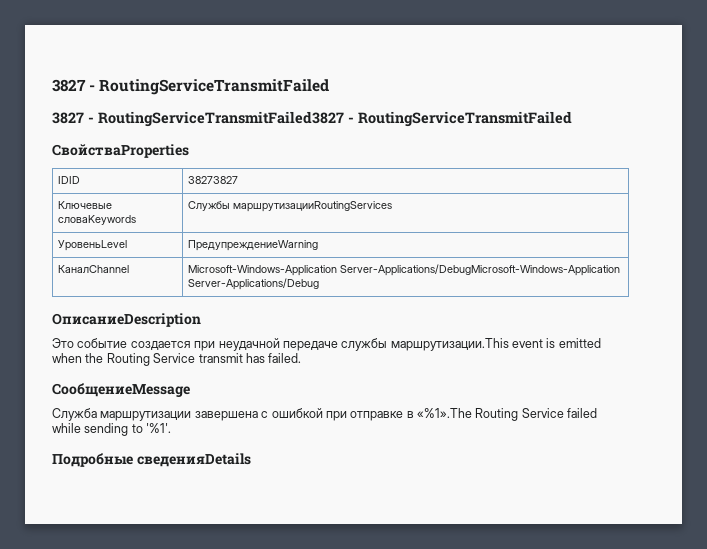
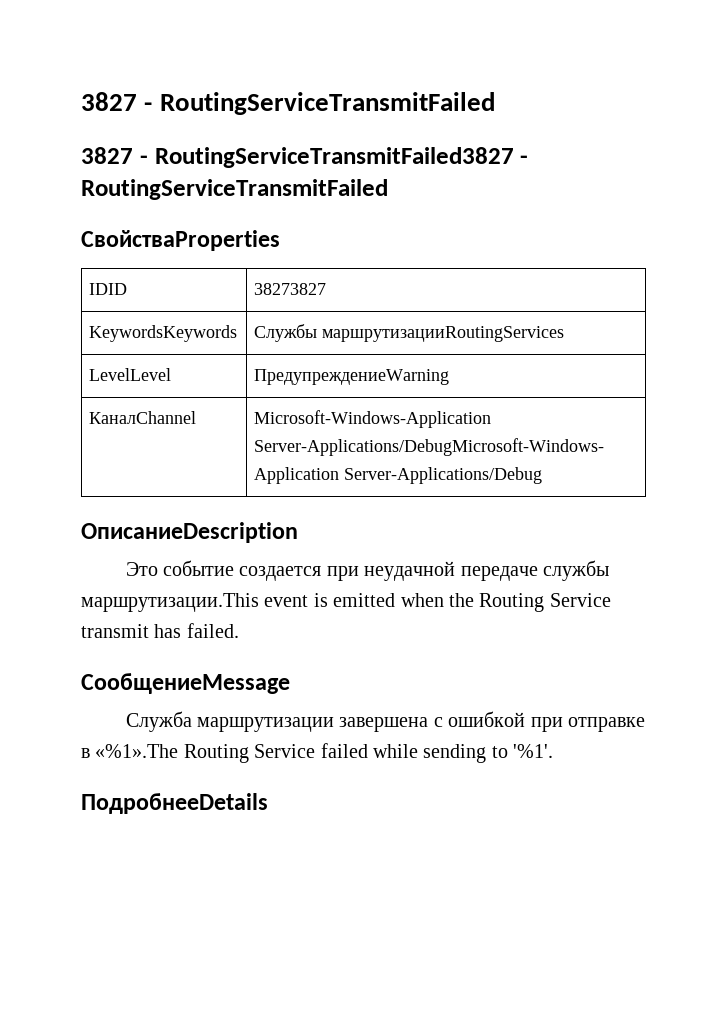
- Ключевые словаKeywords | Службы маршрутизацииRoutingServices
+ KeywordsKeywords | Службы маршрутизацииRoutingServices
- УровеньLevel | ПредупреждениеWarning
+ LevelLevel | ПредупреждениеWarning
- Подробные сведенияDetails
+ ПодробнееDetails

